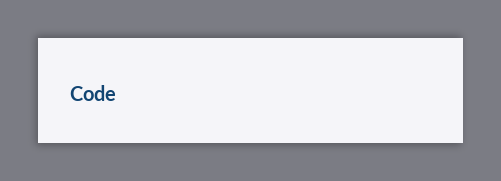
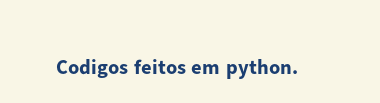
- Code
+ Codigos feitos em python.

